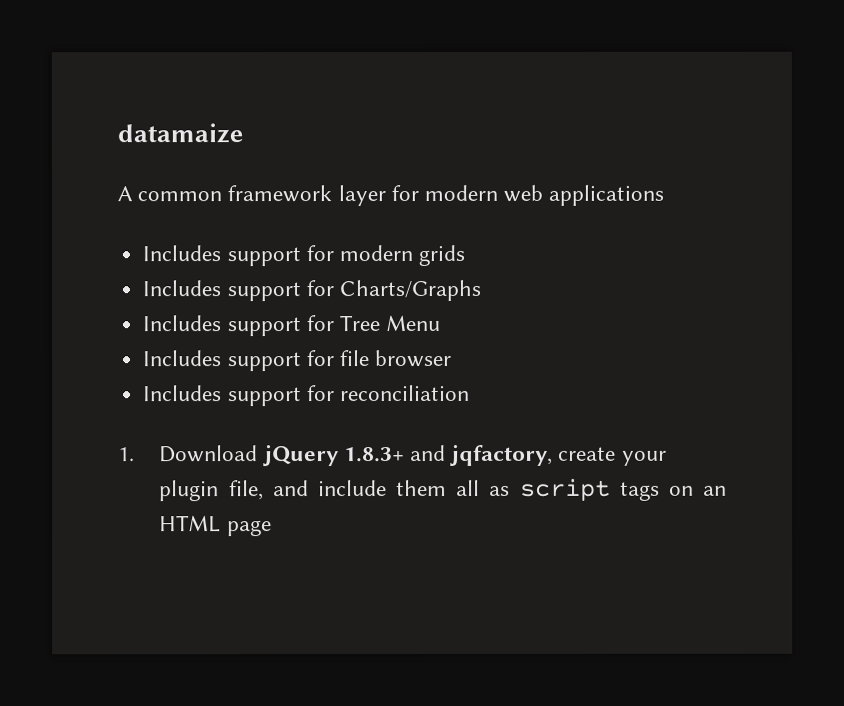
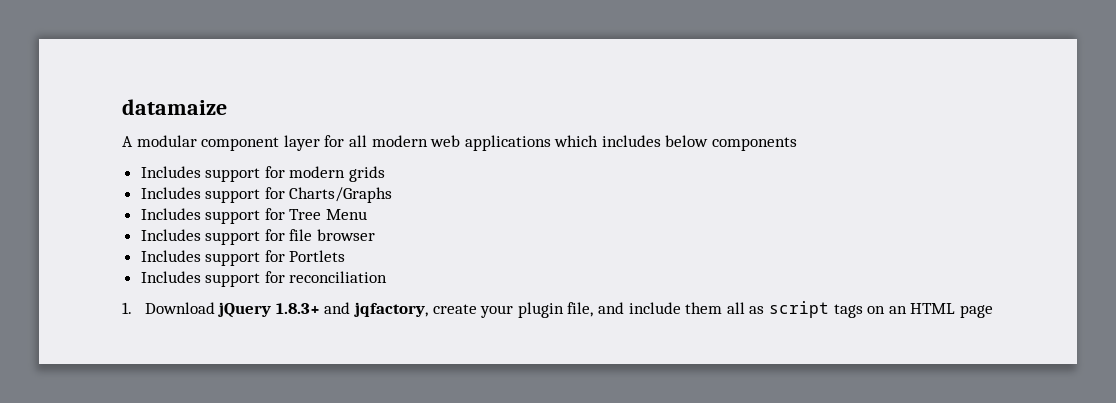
- A common framework layer for modern web applications
+ A modular component layer for all modern web applications which includes below components
+ Includes support for Portlets

